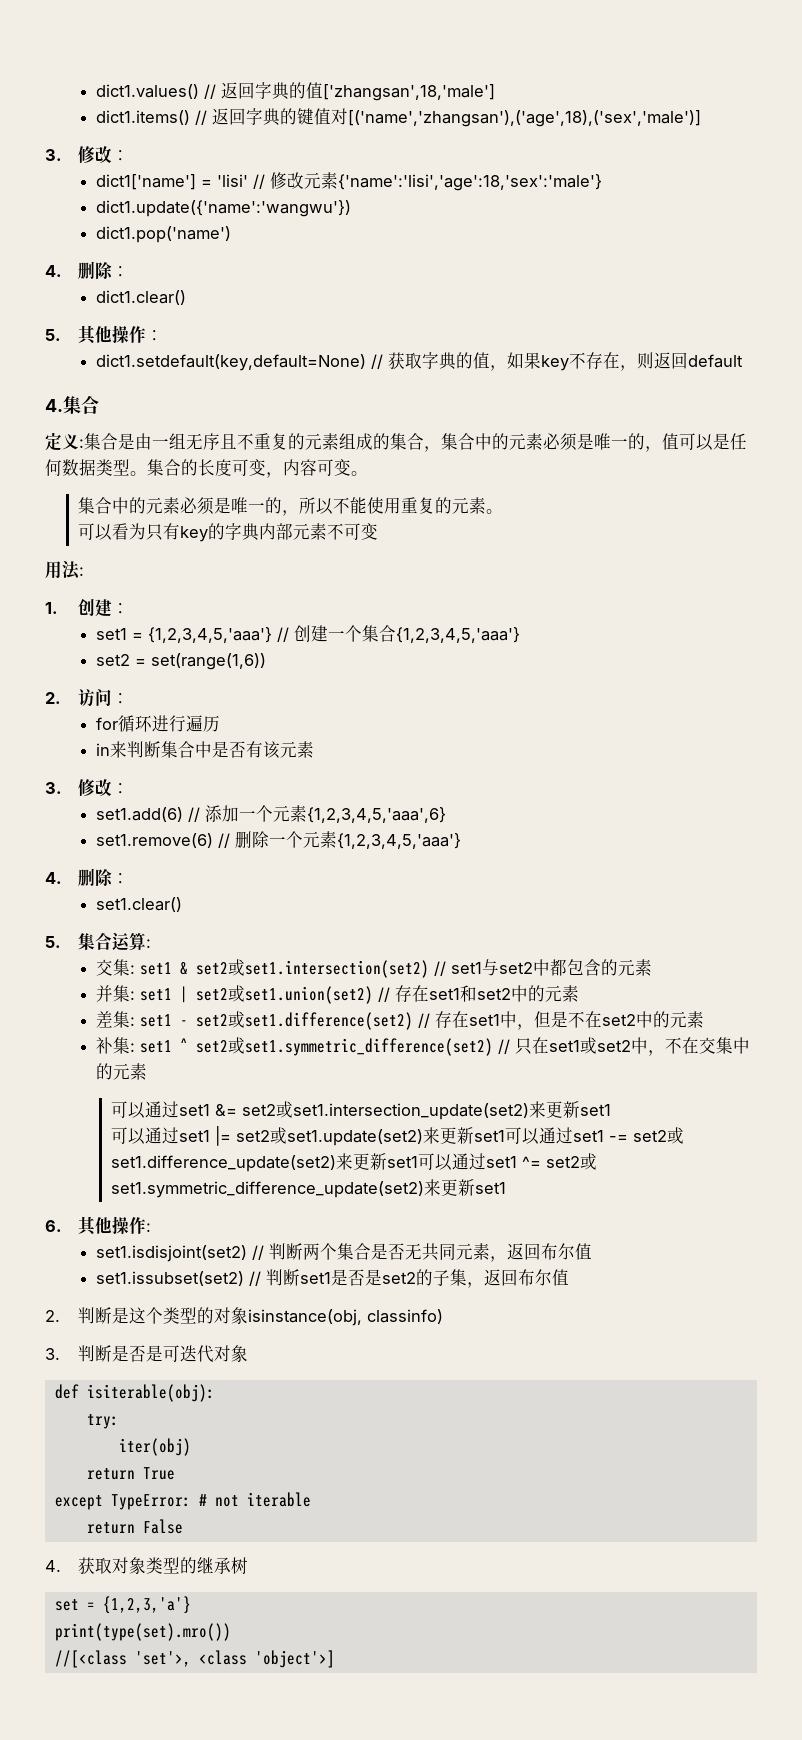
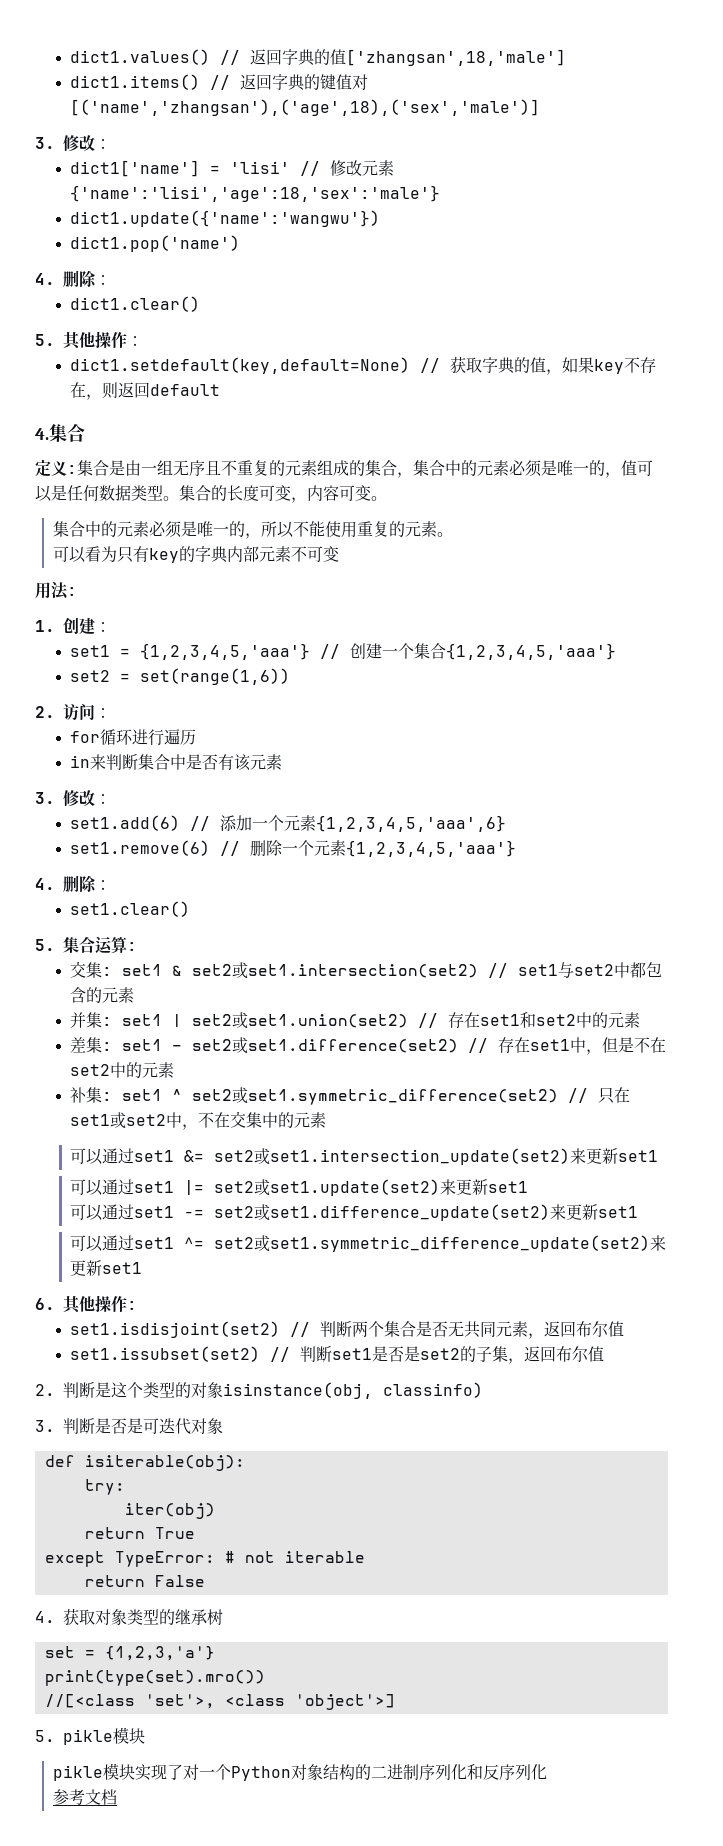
- 可以通过set1 |= set2或set1.update(set2)来更新set1可以通过set1 -= set2或set1.difference_update(set2)来更新set1可以通过set1 ^= set2或set1.symmetric_difference_update(set2)来更新set1
+ 可以通过set1 |= set2或set1.update(set2)来更新set1
+ 可以通过set1 -= set2或set1.difference_update(set2)来更新set1
+ 可以通过set1 ^= set2或set1.symmetric_difference_update(set2)来更新set1
+ 5. pikle模块
+ pikle模块实现了对一个Python对象结构的二进制序列化和反序列化
+ 参考文档

